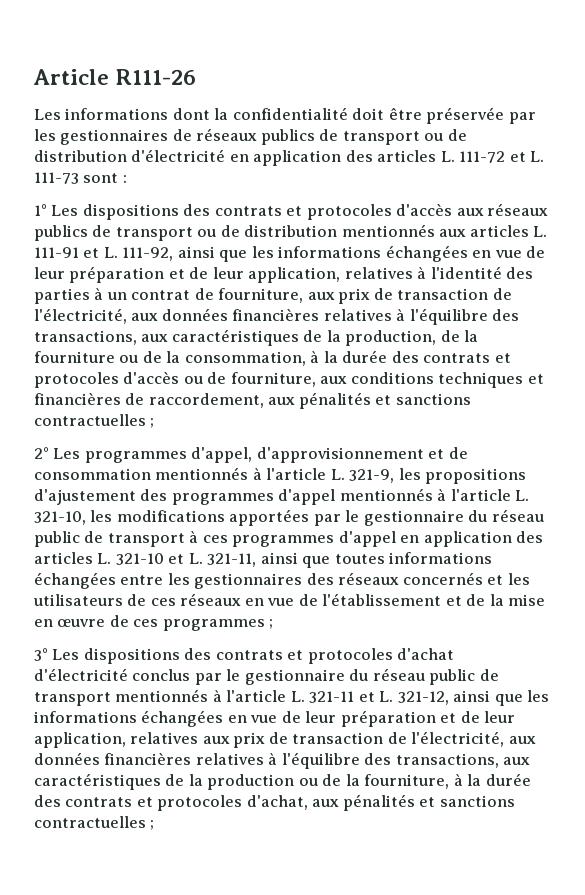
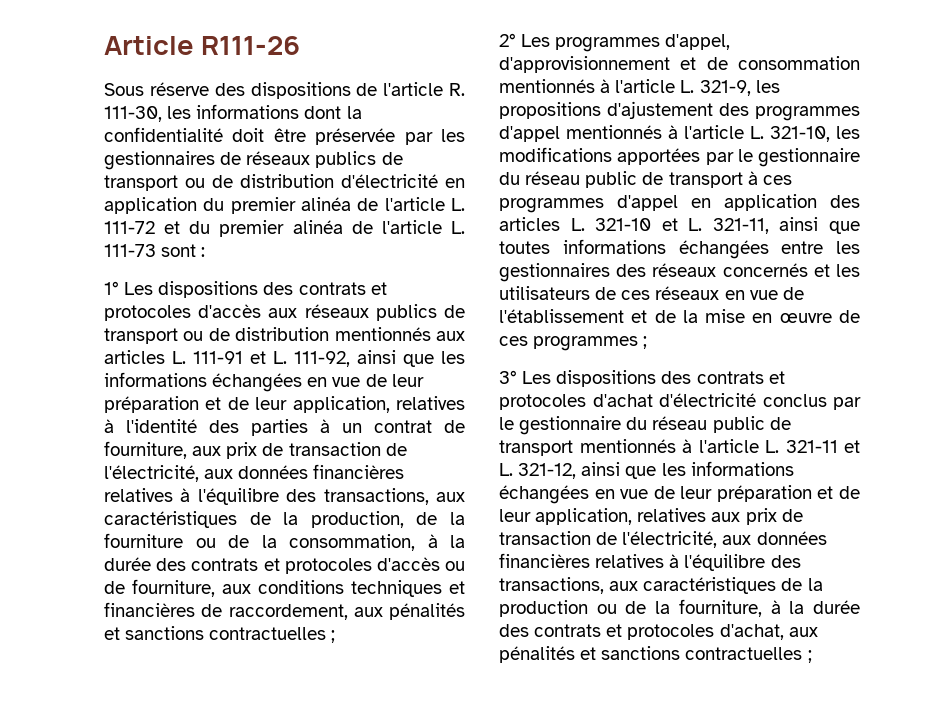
- Les informations dont la confidentialité doit être préservée par les gestionnaires de réseaux publics de transport ou de distribution d'électricité en application des articles L. 111-72 et L. 111-73 sont :
+ Sous réserve des dispositions de l'article R. 111-30, les informations dont la confidentialité doit être préservée par les gestionnaires de réseaux publics de transport ou de distribution d'électricité en application du premier alinéa de l'article L. 111-72 et du premier alinéa de l'article L. 111-73 sont :

